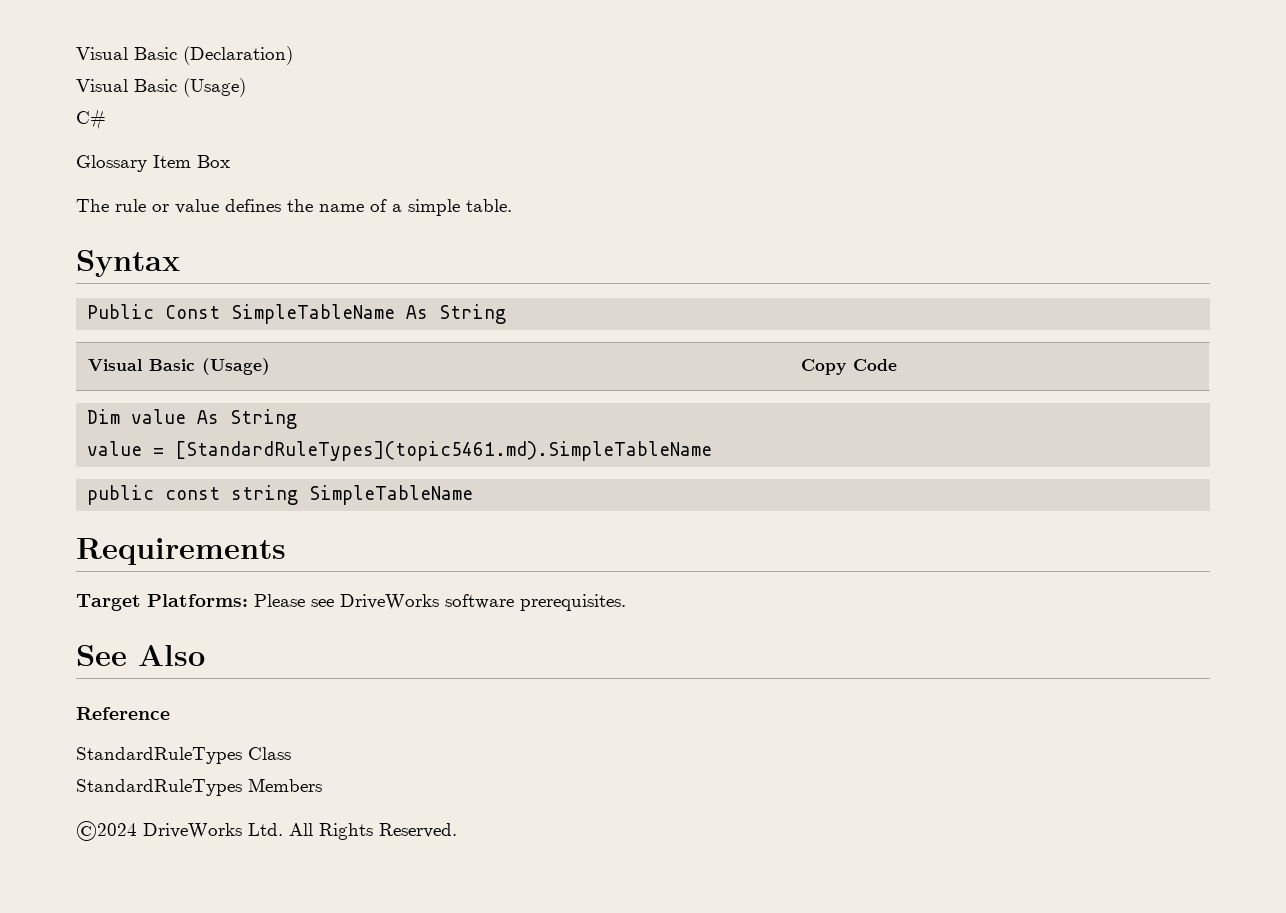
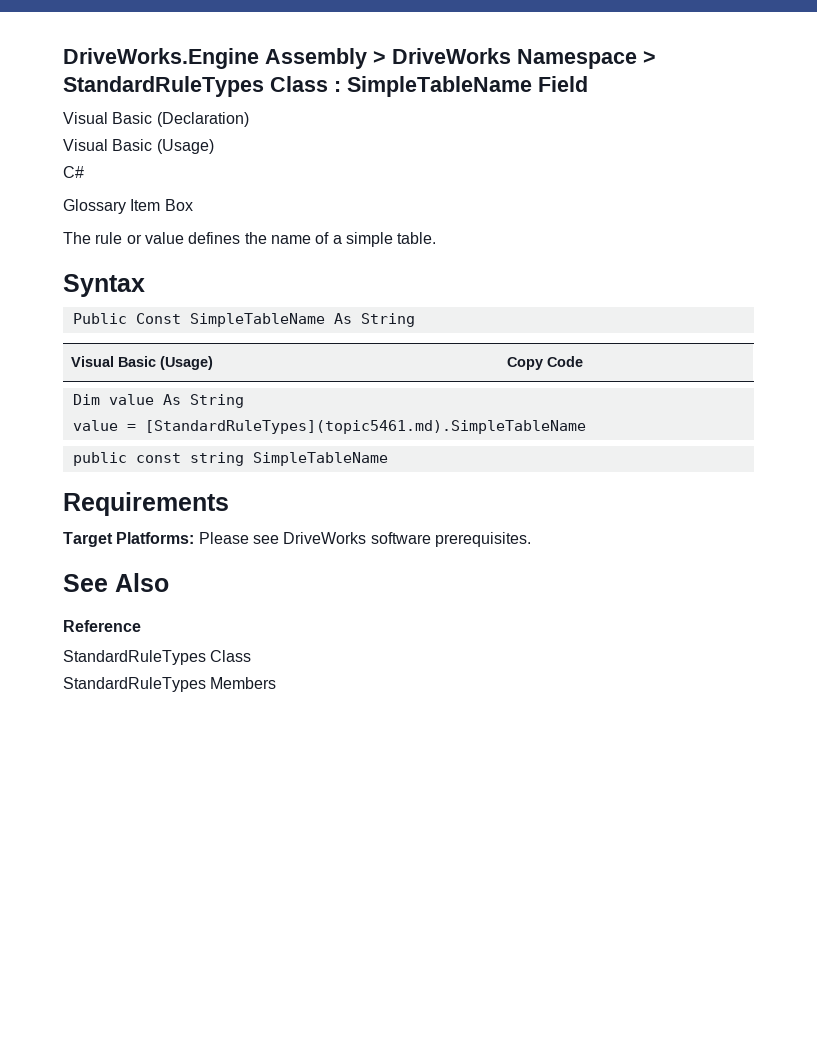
+ DriveWorks.Engine Assembly > DriveWorks Namespace > StandardRuleTypes Class : SimpleTableName Field
- ©2024 DriveWorks Ltd. All Rights Reserved.

